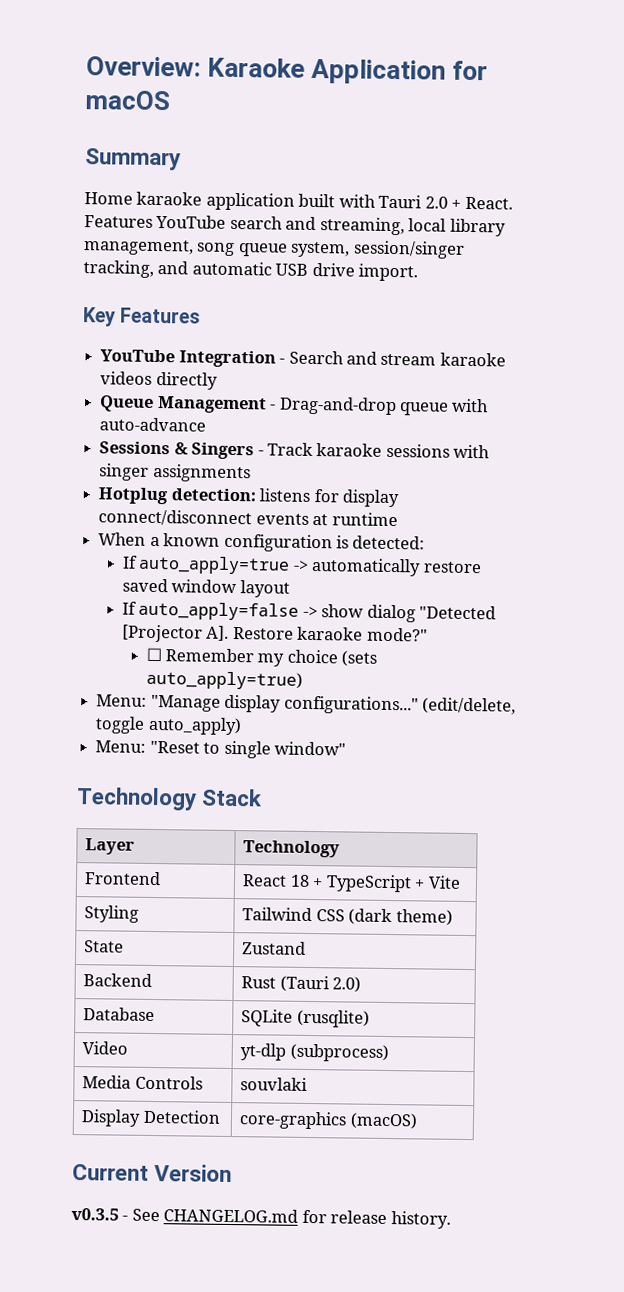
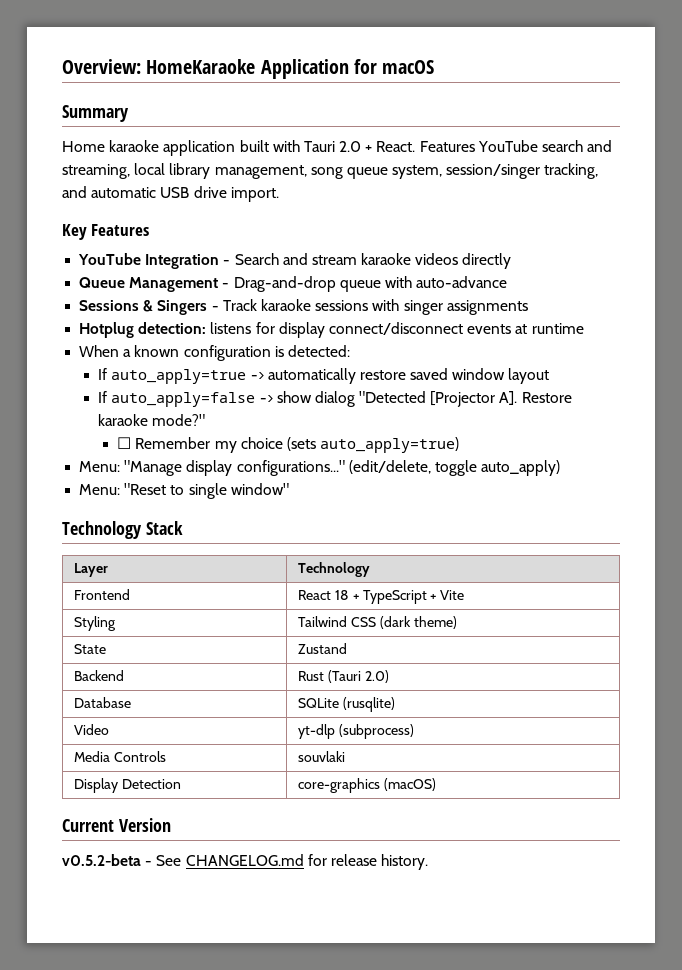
- Overview: Karaoke Application for macOS
+ Overview: HomeKaraoke Application for macOS
- v0.3.5 - See CHANGELOG.md for release history.
+ v0.5.2-beta - See CHANGELOG.md for release history.

